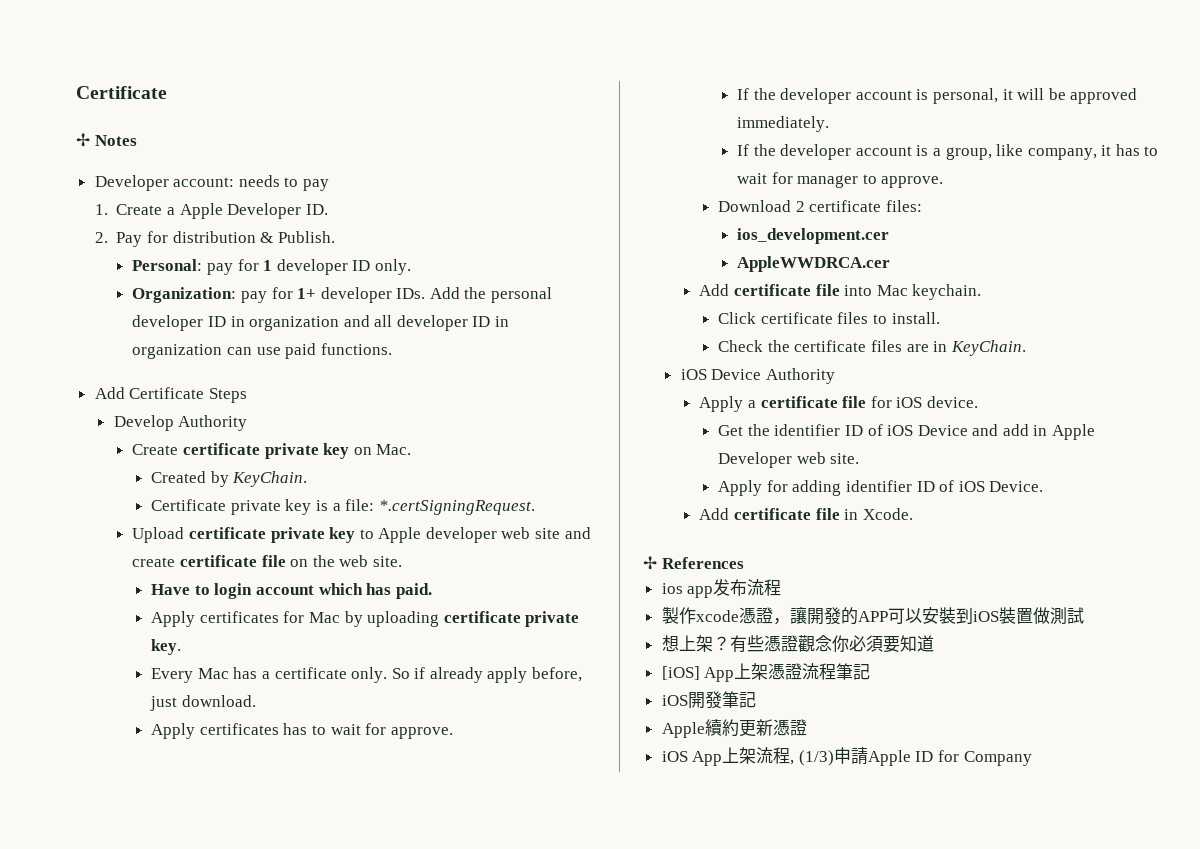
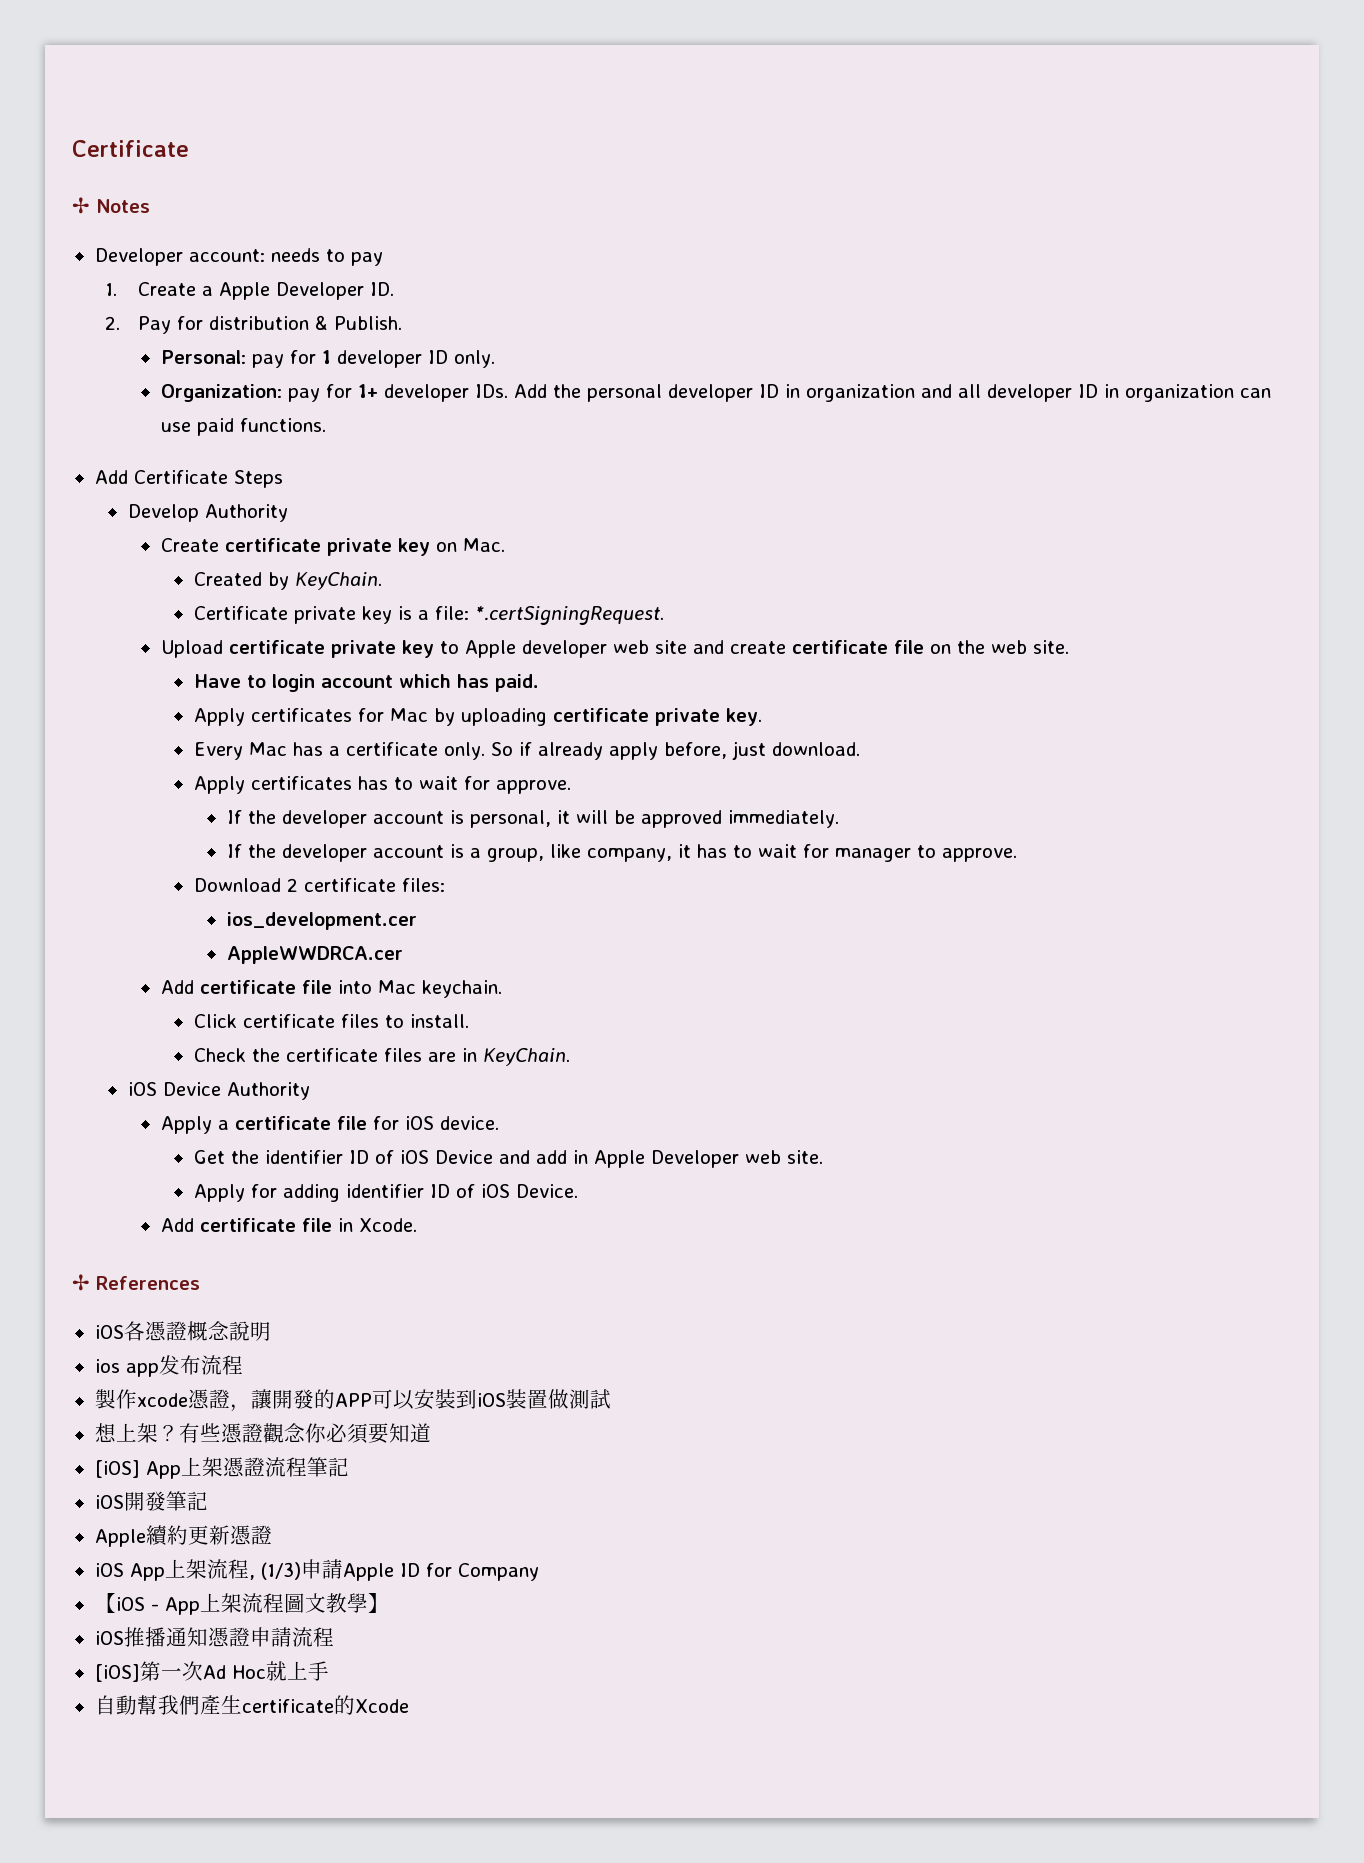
+ iOS各憑證概念說明
+ 【iOS - App上架流程圖文教學】
+ iOS推播通知憑證申請流程
+ [iOS]第一次Ad Hoc就上手
+ 自動幫我們產生certificate的Xcode

